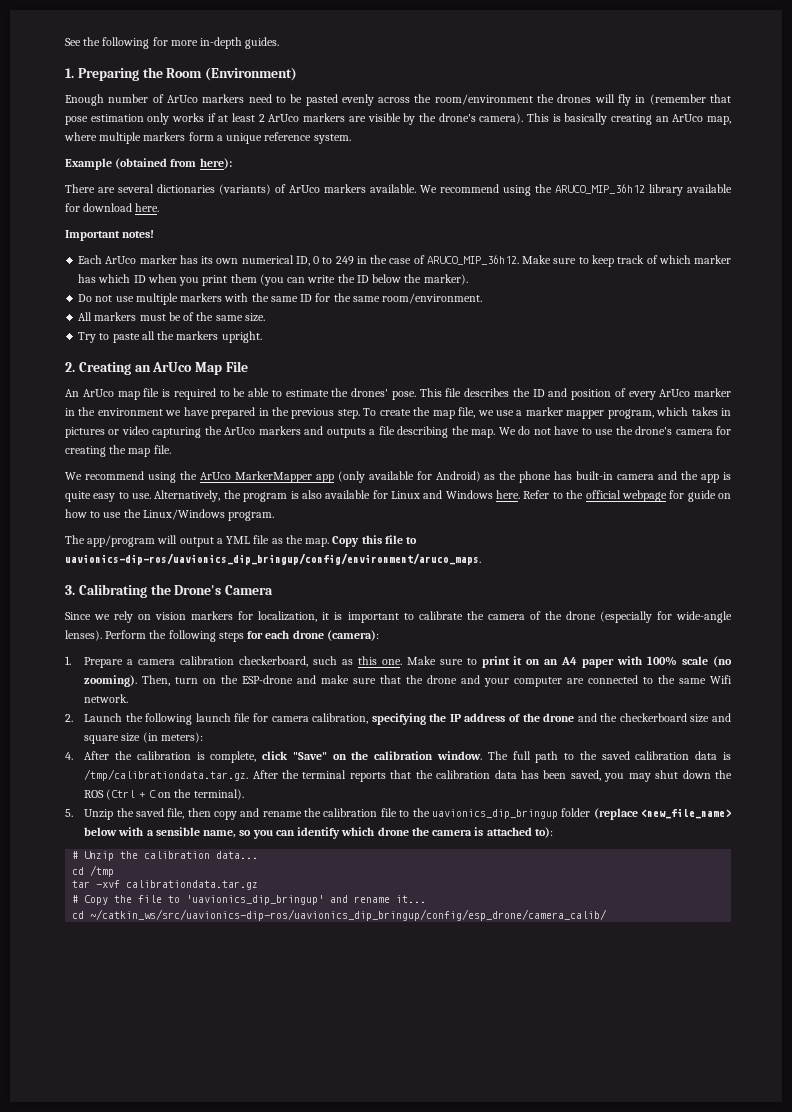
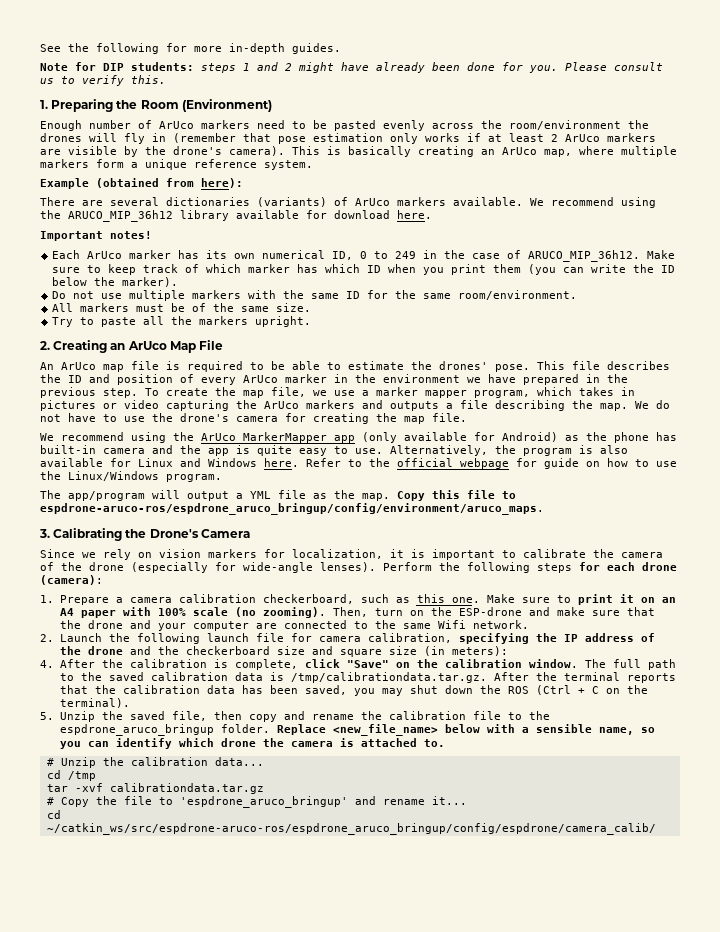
+ Note for DIP students: steps 1 and 2 might have already been done for you. Please consult us to verify this.
- Copy this file to uavionics-dip-ros/uavionics_dip_bringup/config/environment/aruco_maps.
+ Copy this file to espdrone-aruco-ros/espdrone_aruco_bringup/config/environment/aruco_maps.
- 5. Unzip the saved file, then copy and rename the calibration file to the uavionics_dip_bringup folder (replace <new_file_name> below with a sensible name, so you can identify which drone the camera is attached to):
+ 5. Unzip the saved file, then copy and rename the calibration file to the espdrone_aruco_bringup folder. Replace <new_file_name> below with a sensible name, so you can identify which drone the camera is attached to.
- # Copy the file to 'uavionics_dip_bringup' and rename it...
+ # Copy the file to 'espdrone_aruco_bringup' and rename it...
- cd ~/catkin_ws/src/uavionics-dip-ros/uavionics_dip_bringup/config/esp_drone/camera_calib/
+ cd ~/catkin_ws/src/espdrone-aruco-ros/espdrone_aruco_bringup/config/espdrone/camera_calib/

